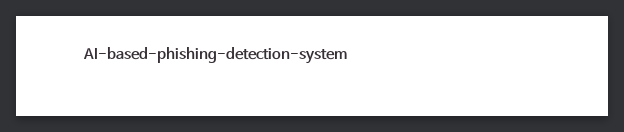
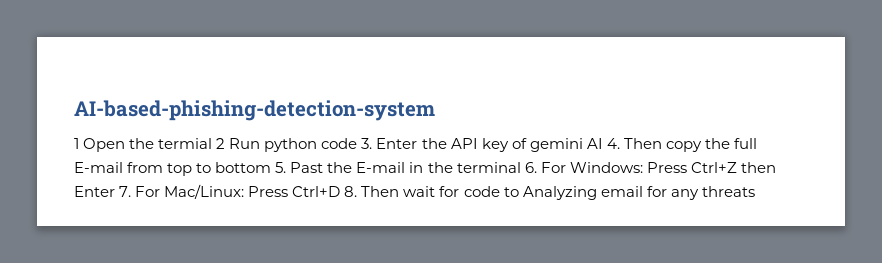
+ 1 Open the termial 2 Run python code 3. Enter the API key of gemini AI 4. Then copy the full E-mail from top to bottom 5. Past the E-mail in the terminal 6. For Windows: Press Ctrl+Z then Enter 7. For Mac/Linux: Press Ctrl+D 8. Then wait for code to Analyzing email for any threats

